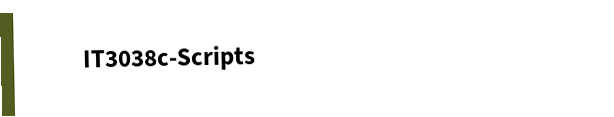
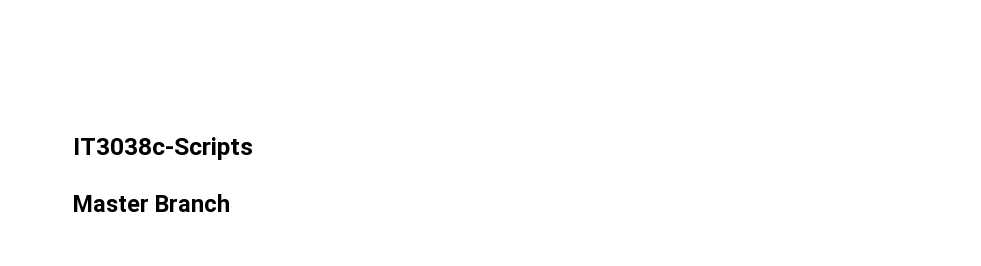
+ Master Branch

